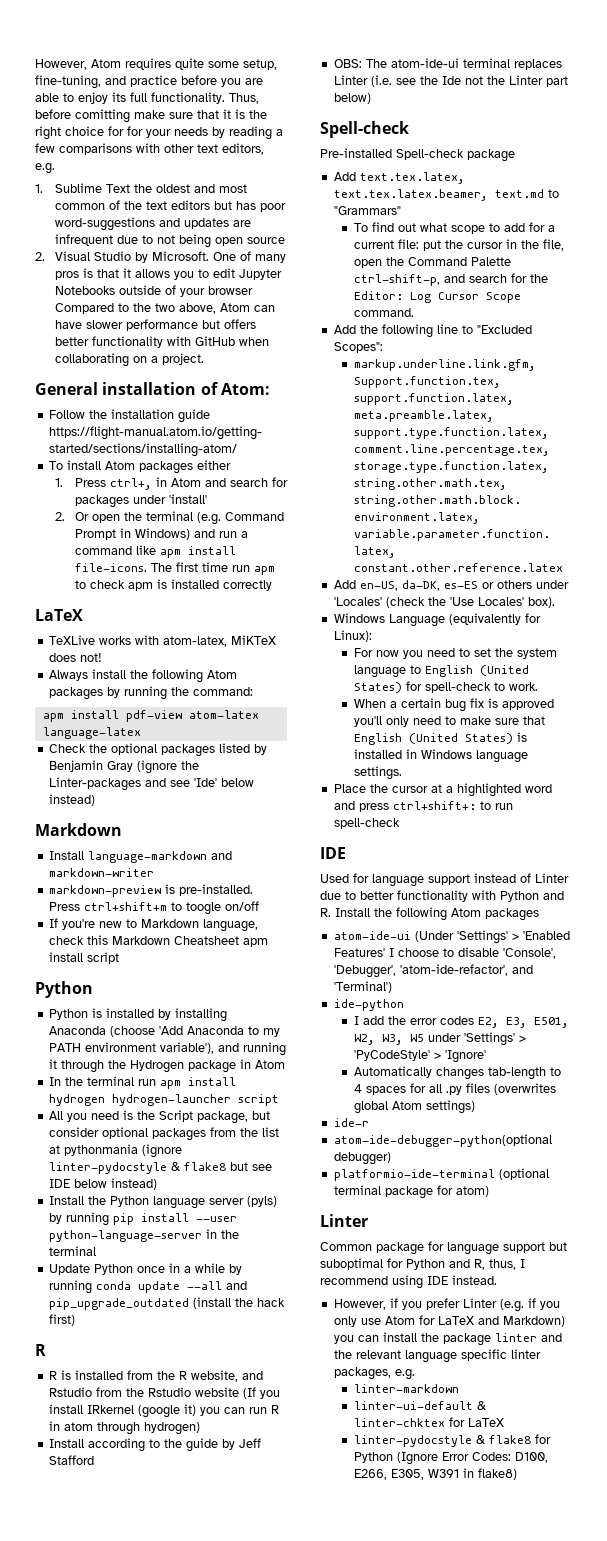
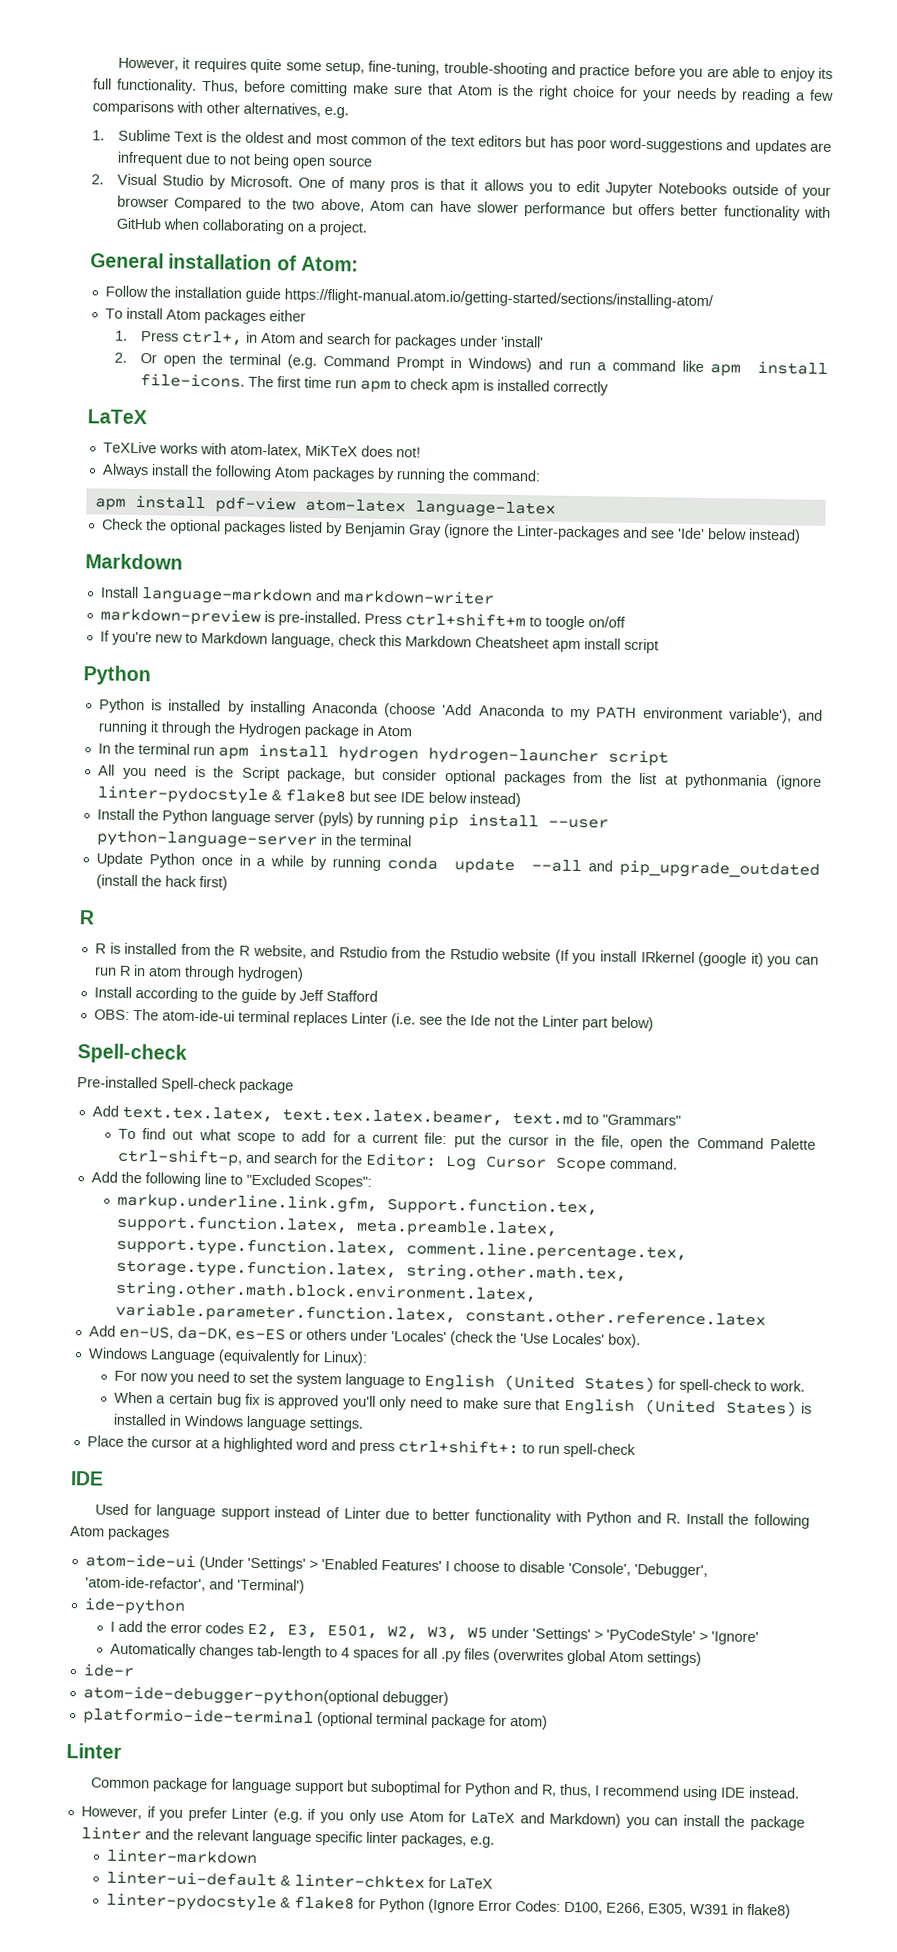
- However, Atom requires quite some setup, fine-tuning, and practice before you are able to enjoy its full functionality.
+ However, it requires quite some setup, fine-tuning, trouble-shooting and practice before you are able to enjoy its full functionality.
- Thus, before comitting make sure that it is the right choice for for your needs by reading a few comparisons with other text editors, e.g.
+ Thus, before comitting make sure that Atom is the right choice for your needs by reading a few comparisons with other alternatives, e.g.
- 1. Sublime Text the oldest and most common of the text editors but has poor word-suggestions and updates are infrequent due to not being open source
+ 1. Sublime Text is the oldest and most common of the text editors but has poor word-suggestions and updates are infrequent due to not being open source

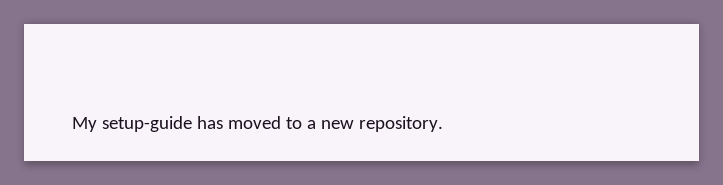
- However, it requires quite some setup, fine-tuning, trouble-shooting and practice before you are able to enjoy its full functionality. Thus, before comitting make sure that Atom is the right choice for your needs by reading a few comparisons with other alternatives, e.g.
- 1. Sublime Text is the oldest and most common of the text editors but has poor word-suggestions and updates are infrequent due to not being open source
- 2. Visual Studio by Microsoft. One of many pros is that it allows you to edit Jupyter Notebooks outside of your browser Compared to the two above, Atom can have slower performance but offers better functionality with GitHub when collaborating on a project.
- General installation of Atom:
- Follow the installation guide https://flight-manual.atom.io/getting-started/sections/installing-atom/
- To install Atom packages either
- 1. Press ctrl+, in Atom and search for packages under 'install'
- 2. Or open the terminal (e.g. Command Prompt in Windows) and run a command like apm install file-icons. The first time run apm to check apm is installed correctly
- LaTeX
- TeXLive works with atom-latex, MiKTeX does not!
- Always install the following Atom packages by running the command:
- apm install pdf-view atom-latex language-latex
- Check the optional packages listed by Benjamin Gray (ignore the Linter-packages and see 'Ide' below instead)
- Markdown
- Install language-markdown and markdown-writer
- markdown-preview is pre-installed. Press ctrl+shift+m to toogle on/off
- If you're new to Markdown language, check this Markdown Cheatsheet apm install script
- Python
- Python is installed by installing Anaconda (choose 'Add Anaconda to my PATH environment variable'), and running it through the Hydrogen package in Atom
- In the terminal run apm install hydrogen hydrogen-launcher script
- All you need is the Script package, but consider optional packages from the list at pythonmania (ignore linter-pydocstyle & flake8 but see IDE below instead)
- Install the Python language server (pyls) by running pip install --user python-language-server in the terminal
- Update Python once in a while by running conda update --all and pip_upgrade_outdated (install the hack first)
- R
- R is installed from the R website, and Rstudio from the Rstudio website (If you install IRkernel (google it) you can run R in atom through hydrogen)
- Install according to the guide by Jeff Stafford
- OBS: The atom-ide-ui terminal replaces Linter (i.e. see the Ide not the Linter part below)
- Spell-check
- Pre-installed Spell-check package
- Add text.tex.latex, text.tex.latex.beamer, text.md to "Grammars"
- To find out what scope to add for a current file: put the cursor in the file, open the Command Palette ctrl-shift-p, and search for the Editor: Log Cursor Scope command.
- Add the following line to "Excluded Scopes":
- markup.underline.link.gfm, Support.function.tex, support.function.latex, meta.preamble.latex, support.type.function.latex, comment.line.percentage.tex, storage.type.function.latex, string.other.math.tex, string.other.math.block.environment.latex, variable.parameter.function.latex, constant.other.reference.latex
- Add en-US, da-DK, es-ES or others under 'Locales' (check the 'Use Locales' box).
- Windows Language (equivalently for Linux):
- For now you need to set the system language to English (United States) for spell-check to work.
- When a certain bug fix is approved you'll only need to make sure that English (United States) is installed in Windows language settings.
- Place the cursor at a highlighted word and press ctrl+shift+: to run spell-check
- IDE
- Used for language support instead of Linter due to better functionality with Python and R. Install the following Atom packages
- atom-ide-ui (Under 'Settings' > 'Enabled Features' I choose to disable 'Console', 'Debugger', 'atom-ide-refactor', and 'Terminal')
- ide-python
- I add the error codes E2, E3, E501, W2, W3, W5 under 'Settings' > 'PyCodeStyle' > 'Ignore'
- Automatically changes tab-length to 4 spaces for all .py files (overwrites global Atom settings)
- ide-r
- atom-ide-debugger-python(optional debugger)
- platformio-ide-terminal (optional terminal package for atom)
- Linter
- Common package for language support but suboptimal for Python and R, thus, I recommend using IDE instead.
- However, if you prefer Linter (e.g. if you only use Atom for LaTeX and Markdown) you can install the package linter and the relevant language specific linter packages, e.g.
- linter-markdown
- linter-ui-default & linter-chktex for LaTeX
- linter-pydocstyle & flake8 for Python (Ignore Error Codes: D100, E266, E305, W391 in flake8)
+ My setup-guide has moved to a new repository.

